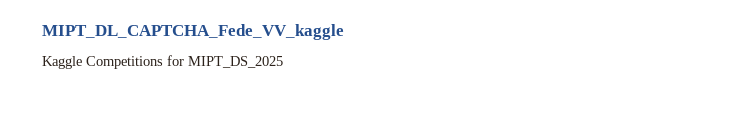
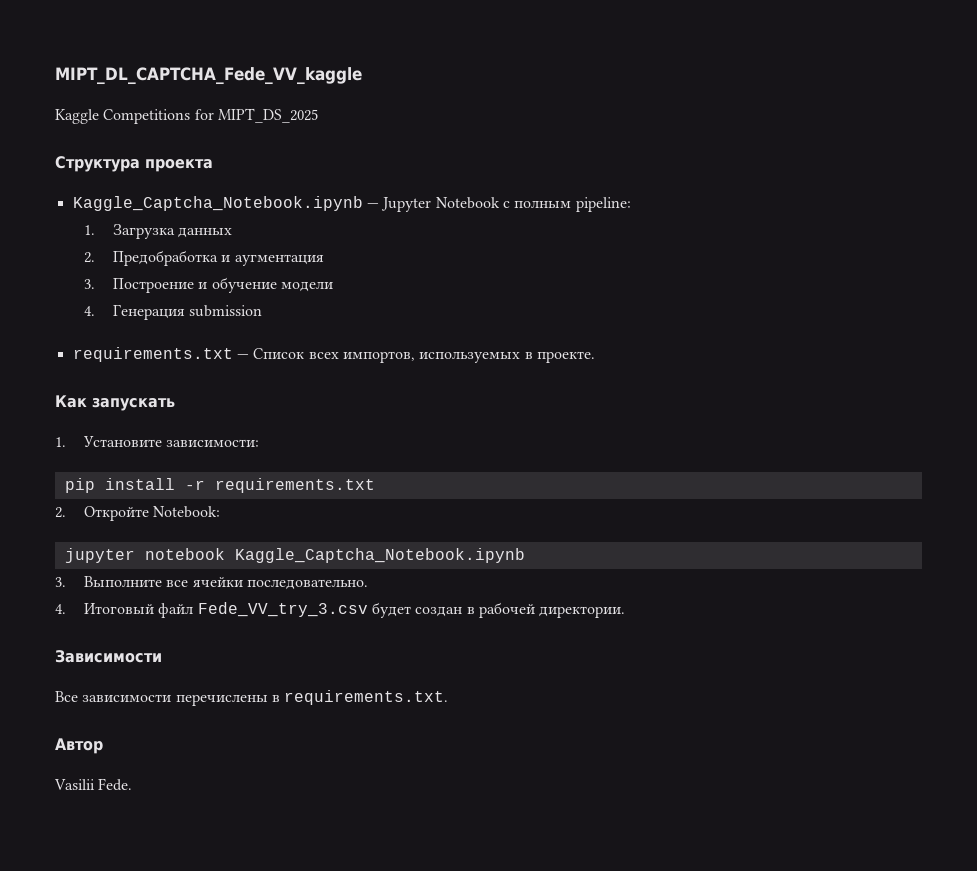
+ Структура проекта
+ Kaggle_Captcha_Notebook.ipynb — Jupyter Notebook с полным pipeline:
+ 1. Загрузка данных
+ 2. Предобработка и аугментация
+ 3. Построение и обучение модели
+ 4. Генерация submission
+ requirements.txt — Список всех импортов, используемых в проекте.
+ Как запускать
+ 1. Установите зависимости:
+ pip install -r requirements.txt
+ 2. Откройте Notebook:
+ jupyter notebook Kaggle_Captcha_Notebook.ipynb
+ 3. Выполните все ячейки последовательно.
+ 4. Итоговый файл Fede_VV_try_3.csv будет создан в рабочей директории.
+ Зависимости
+ Все зависимости перечислены в requirements.txt.
+ Автор
+ Vasilii Fede.

